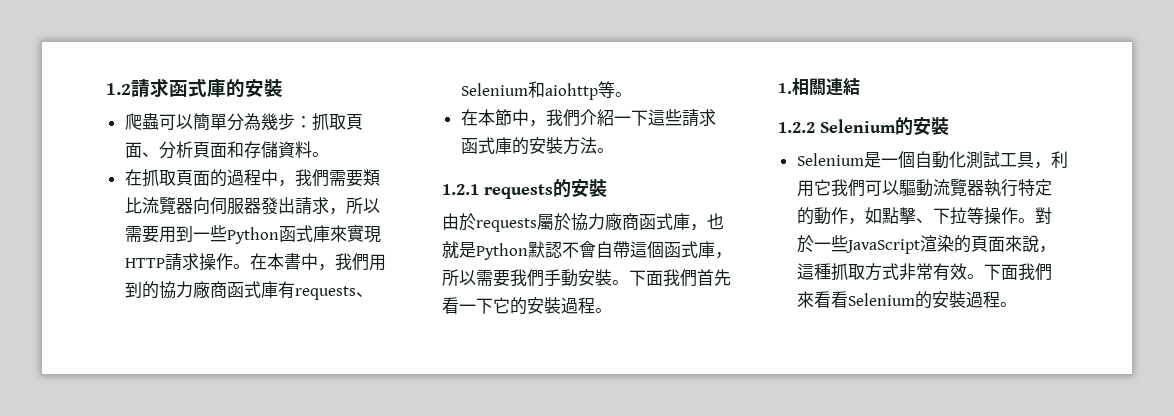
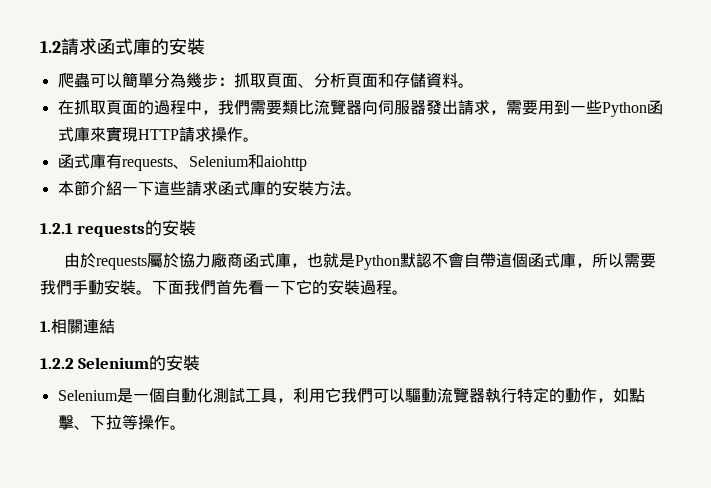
- 在抓取頁面的過程中，我們需要類比流覽器向伺服器發出請求，所以需要用到一些Python函式庫來實現HTTP請求操作。在本書中，我們用到的協力廠商函式庫有requests、Selenium和aiohttp等。
- 在本節中，我們介紹一下這些請求函式庫的安裝方法。
+ 在抓取頁面的過程中，我們需要類比流覽器向伺服器發出請求，需要用到一些Python函式庫來實現HTTP請求操作。
+ 函式庫有requests、Selenium和aiohttp
+ 本節介紹一下這些請求函式庫的安裝方法。
- 對於一些JavaScript渲染的頁面來說，這種抓取方式非常有效。下面我們來看看Selenium的安裝過程。

